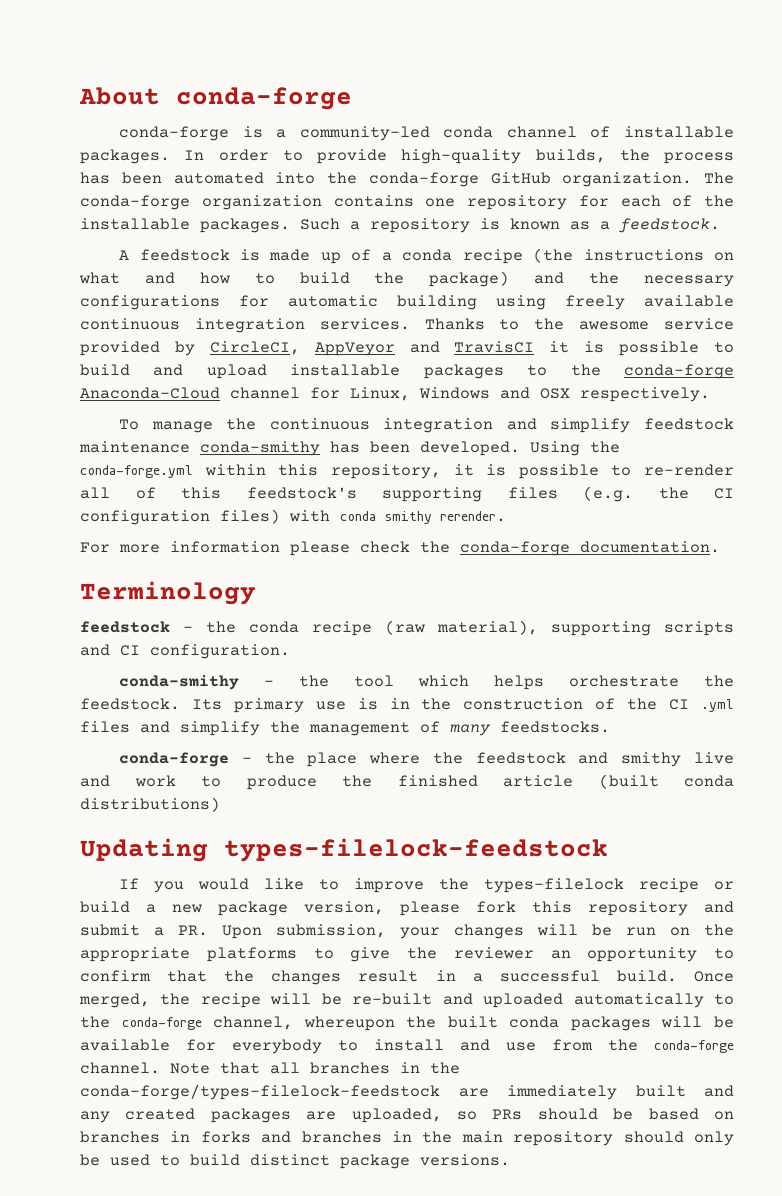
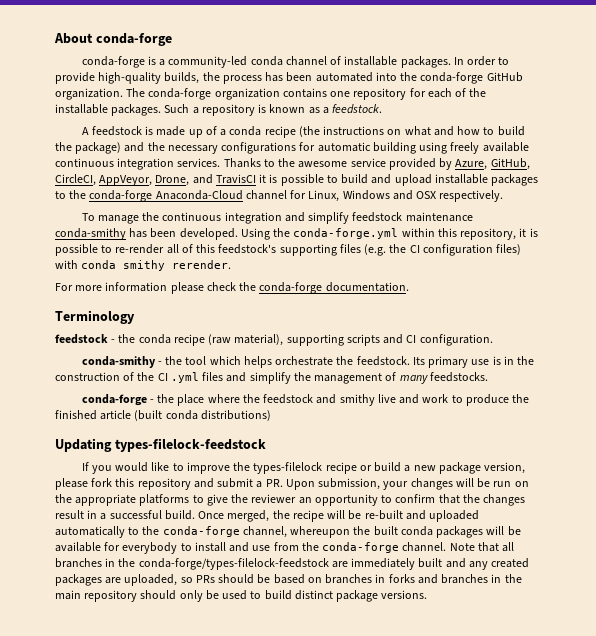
- Thanks to the awesome service provided by CircleCI, AppVeyor and TravisCI it is possible to build and upload installable packages to the conda-forge Anaconda-Cloud channel for Linux, Windows and OSX respectively.
+ Thanks to the awesome service provided by Azure, GitHub, CircleCI, AppVeyor, Drone, and TravisCI it is possible to build and upload installable packages to the conda-forge Anaconda-Cloud channel for Linux, Windows and OSX respectively.

